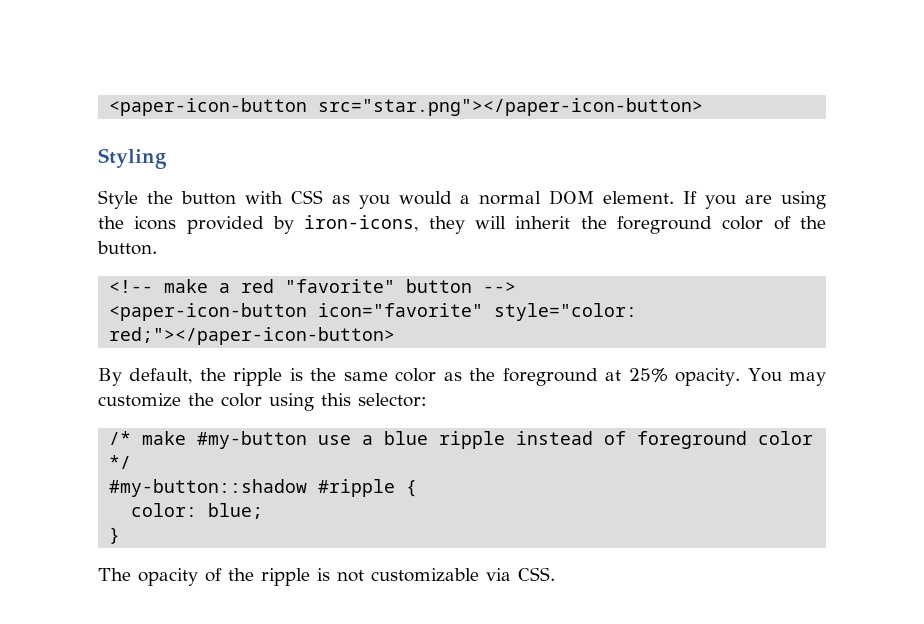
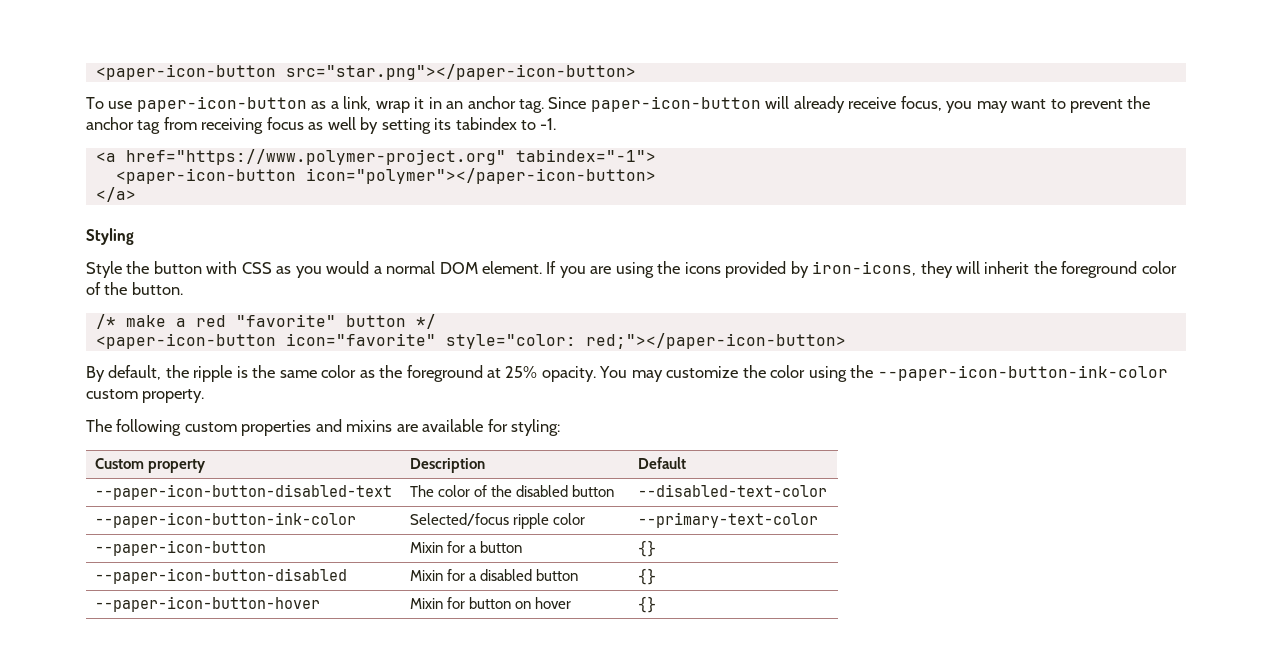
+ To use paper-icon-button as a link, wrap it in an anchor tag. Since paper-icon-button will already receive focus, you may want to prevent the anchor tag from receiving focus as well by setting its tabindex to -1.
+ <a href="https://www.polymer-project.org" tabindex="-1">
+ <paper-icon-button icon="polymer"></paper-icon-button>
+ </a>
- <!-- make a red "favorite" button -->
+ /* make a red "favorite" button */
- You may customize the color using this selector:
- /* make #my-button use a blue ripple instead of foreground color */
- #my-button::shadow #ripple {
- color: blue;
- }
- The opacity of the ripple is not customizable via CSS.
+ You may customize the color using the --paper-icon-button-ink-color custom property.
+ The following custom properties and mixins are available for styling:
+ Custom property | Description | Default
+ --paper-icon-button-disabled-text | The color of the disabled button | --disabled-text-color
+ --paper-icon-button-ink-color | Selected/focus ripple color | --primary-text-color
+ --paper-icon-button | Mixin for a button | {}
+ --paper-icon-button-disabled | Mixin for a disabled button | {}
+ --paper-icon-button-hover | Mixin for button on hover | {}

